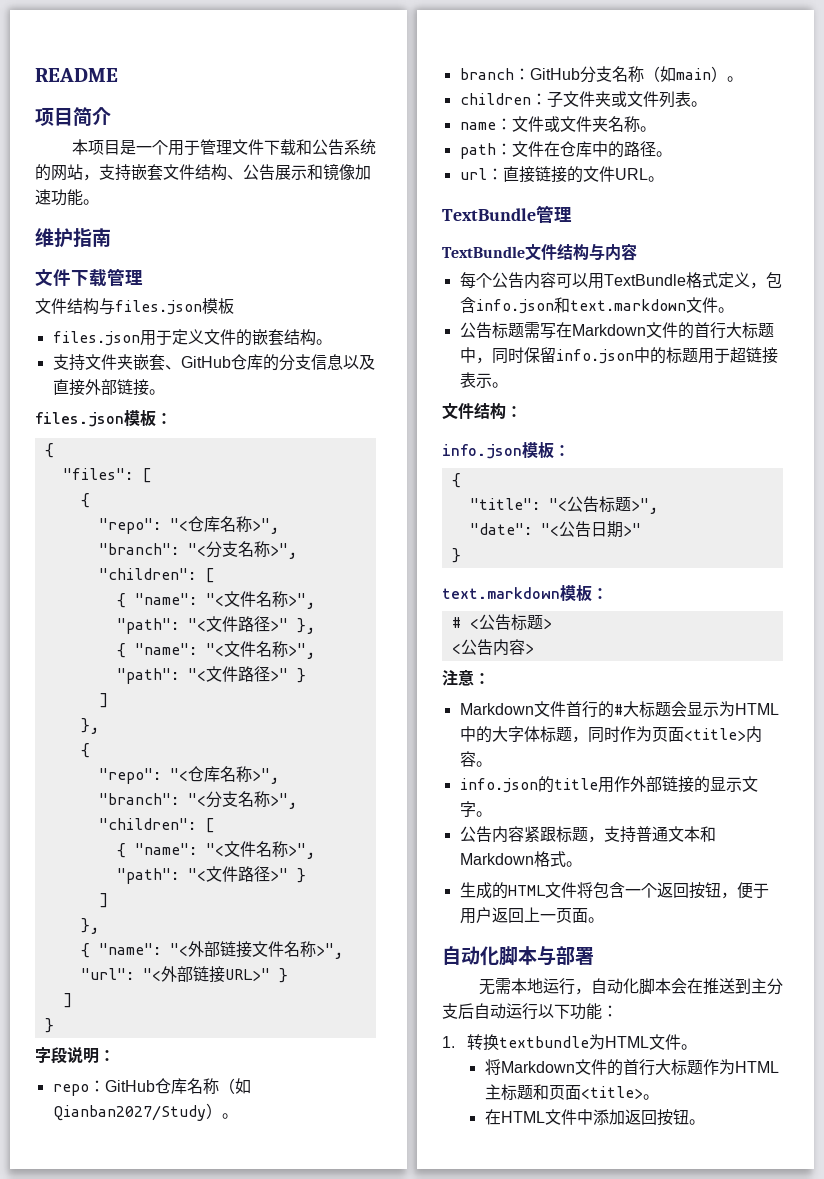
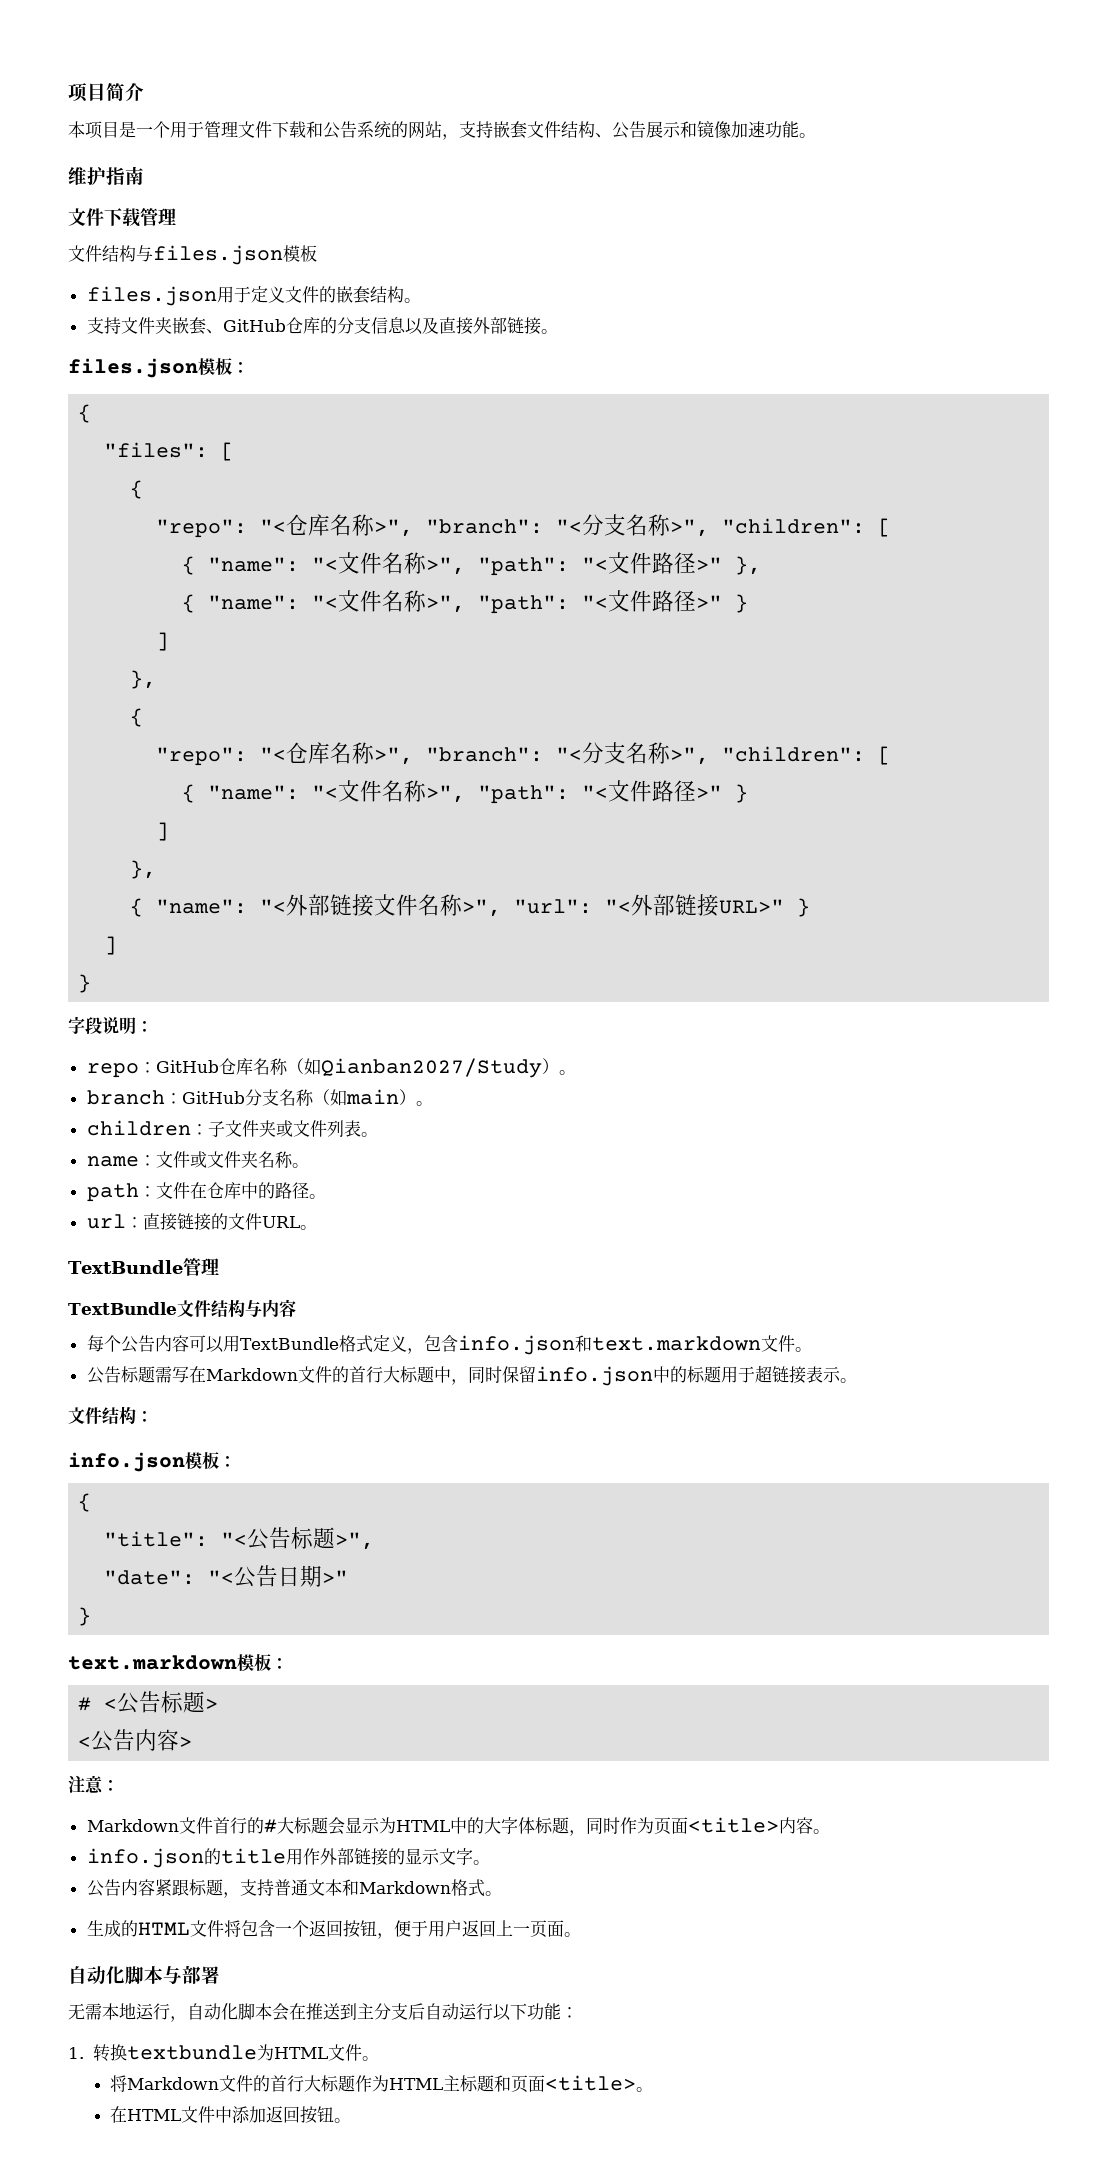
- README

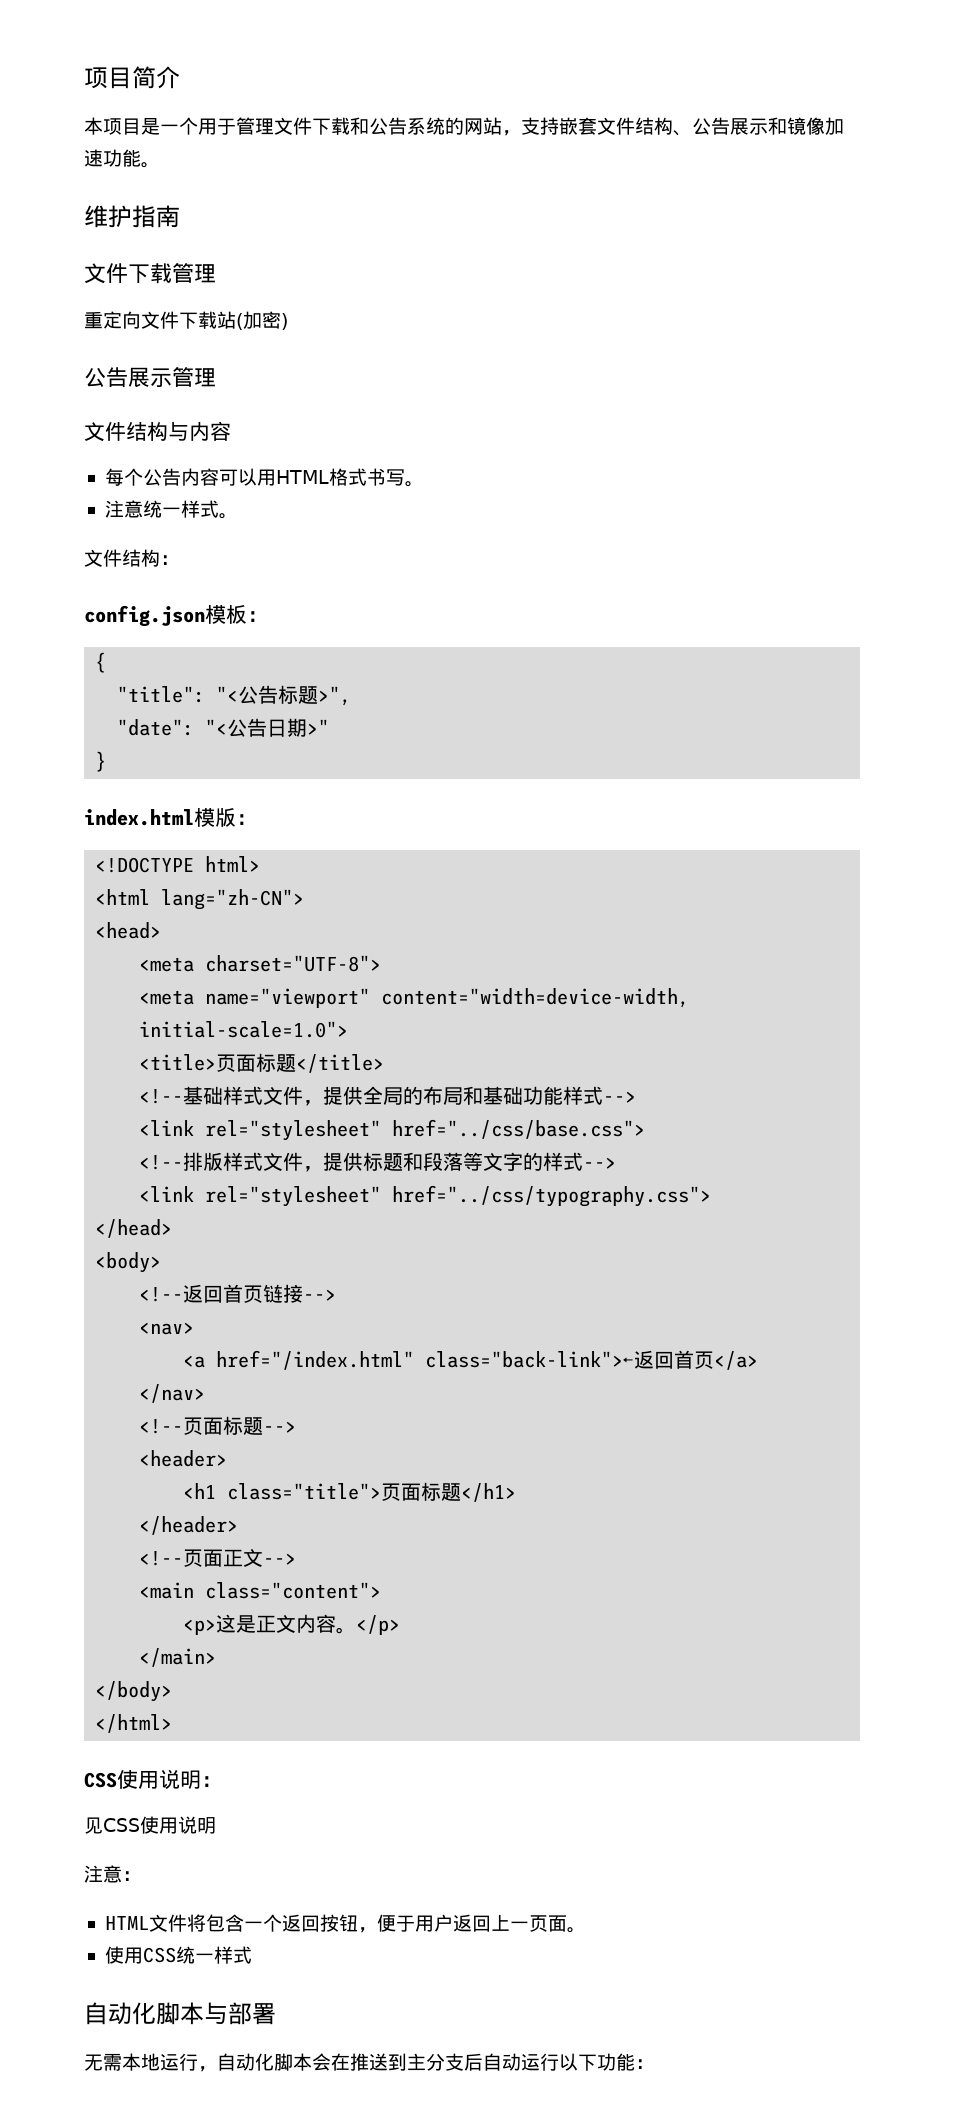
- 文件结构与files.json模板
- files.json用于定义文件的嵌套结构。
- 支持文件夹嵌套、GitHub仓库的分支信息以及直接外部链接。
- files.json模板：
- {
- "files": [
- {
- "repo": "<仓库名称>", "branch": "<分支名称>", "children": [
- { "name": "<文件名称>", "path": "<文件路径>" },
- { "name": "<文件名称>", "path": "<文件路径>" }
- ]
- },
- {
- "repo": "<仓库名称>", "branch": "<分支名称>", "children": [
- { "name": "<文件名称>", "path": "<文件路径>" }
- ]
- },
- { "name": "<外部链接文件名称>", "url": "<外部链接URL>" }
- ]
- }
- 字段说明：
- repo：GitHub仓库名称（如Qianban2027/Study）。
- branch：GitHub分支名称（如main）。
- children：子文件夹或文件列表。
- name：文件或文件夹名称。
- path：文件在仓库中的路径。
- url：直接链接的文件URL。
- TextBundle管理
- TextBundle文件结构与内容
+ 重定向文件下载站(加密)
+ 公告展示管理
+ 文件结构与内容
- 每个公告内容可以用TextBundle格式定义，包含info.json和text.markdown文件。
- 公告标题需写在Markdown文件的首行大标题中，同时保留info.json中的标题用于超链接表示。
+ 每个公告内容可以用HTML格式书写。
+ 注意统一样式。
- info.json模板：
+ config.json模板：
- text.markdown模板：
- # <公告标题>
- <公告内容>
+ index.html模版：
+ <!DOCTYPE html>
+ <html lang="zh-CN">
+ <head>
+ <meta charset="UTF-8">
+ <meta name="viewport" content="width=device-width, initial-scale=1.0">
+ <title>页面标题</title>
+ <!--基础样式文件，提供全局的布局和基础功能样式-->
+ <link rel="stylesheet" href="../css/base.css">
+ <!--排版样式文件，提供标题和段落等文字的样式-->
+ <link rel="stylesheet" href="../css/typography.css">
+ </head>
+ <body>
+ <!--返回首页链接-->
+ <nav>
+ <a href="/index.html" class="back-link">←返回首页</a>
+ </nav>
+ <!--页面标题-->
+ <header>
+ <h1 class="title">页面标题</h1>
+ </header>
+ <!--页面正文-->
+ <main class="content">
+ <p>这是正文内容。</p>
+ </main>
+ </body>
+ </html>
+ CSS使用说明：
+ 见CSS使用说明
  注意：
- Markdown文件首行的#大标题会显示为HTML中的大字体标题，同时作为页面<title>内容。
- info.json的title用作外部链接的显示文字。
- 公告内容紧跟标题，支持普通文本和Markdown格式。
- 生成的HTML文件将包含一个返回按钮，便于用户返回上一页面。
+ HTML文件将包含一个返回按钮，便于用户返回上一页面。
+ 使用CSS统一样式
- 1.转换textbundle为HTML文件。
- 将Markdown文件的首行大标题作为HTML主标题和页面<title>。
- 在HTML文件中添加返回按钮。

